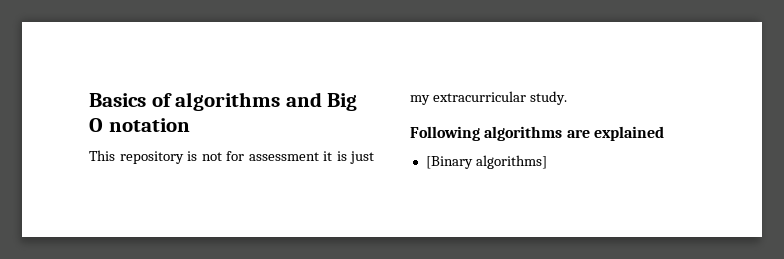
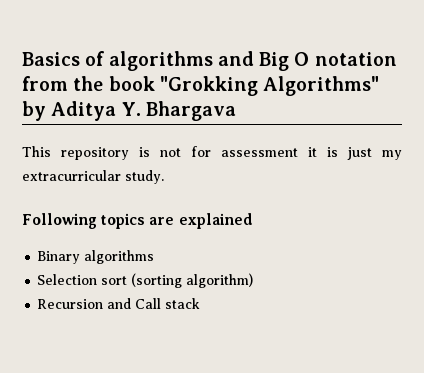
- Basics of algorithms and Big O notation
+ Basics of algorithms and Big O notation from the book "Grokking Algorithms" by Aditya Y. Bhargava
- Following algorithms are explained
+ Following topics are explained
- [Binary algorithms]
+ Binary algorithms
+ Selection sort (sorting algorithm)
+ Recursion and Call stack

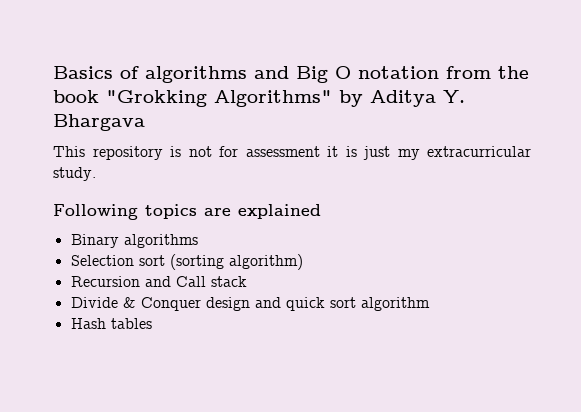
+ Divide & Conquer design and quick sort algorithm
+ Hash tables

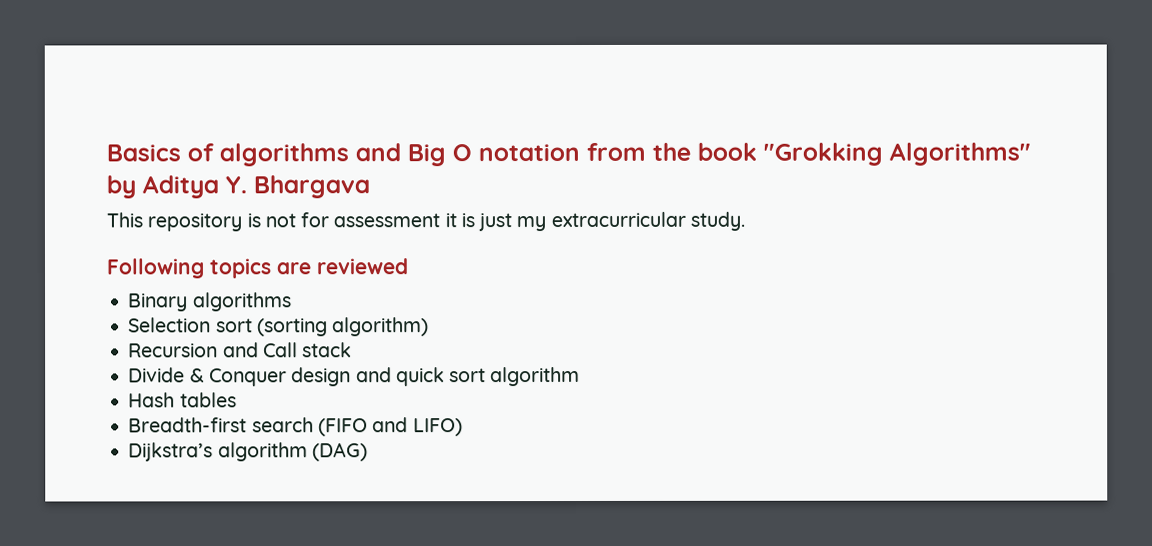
- Following topics are explained
+ Following topics are reviewed
+ Breadth-first search (FIFO and LIFO)
+ Dijkstra’s algorithm (DAG)

